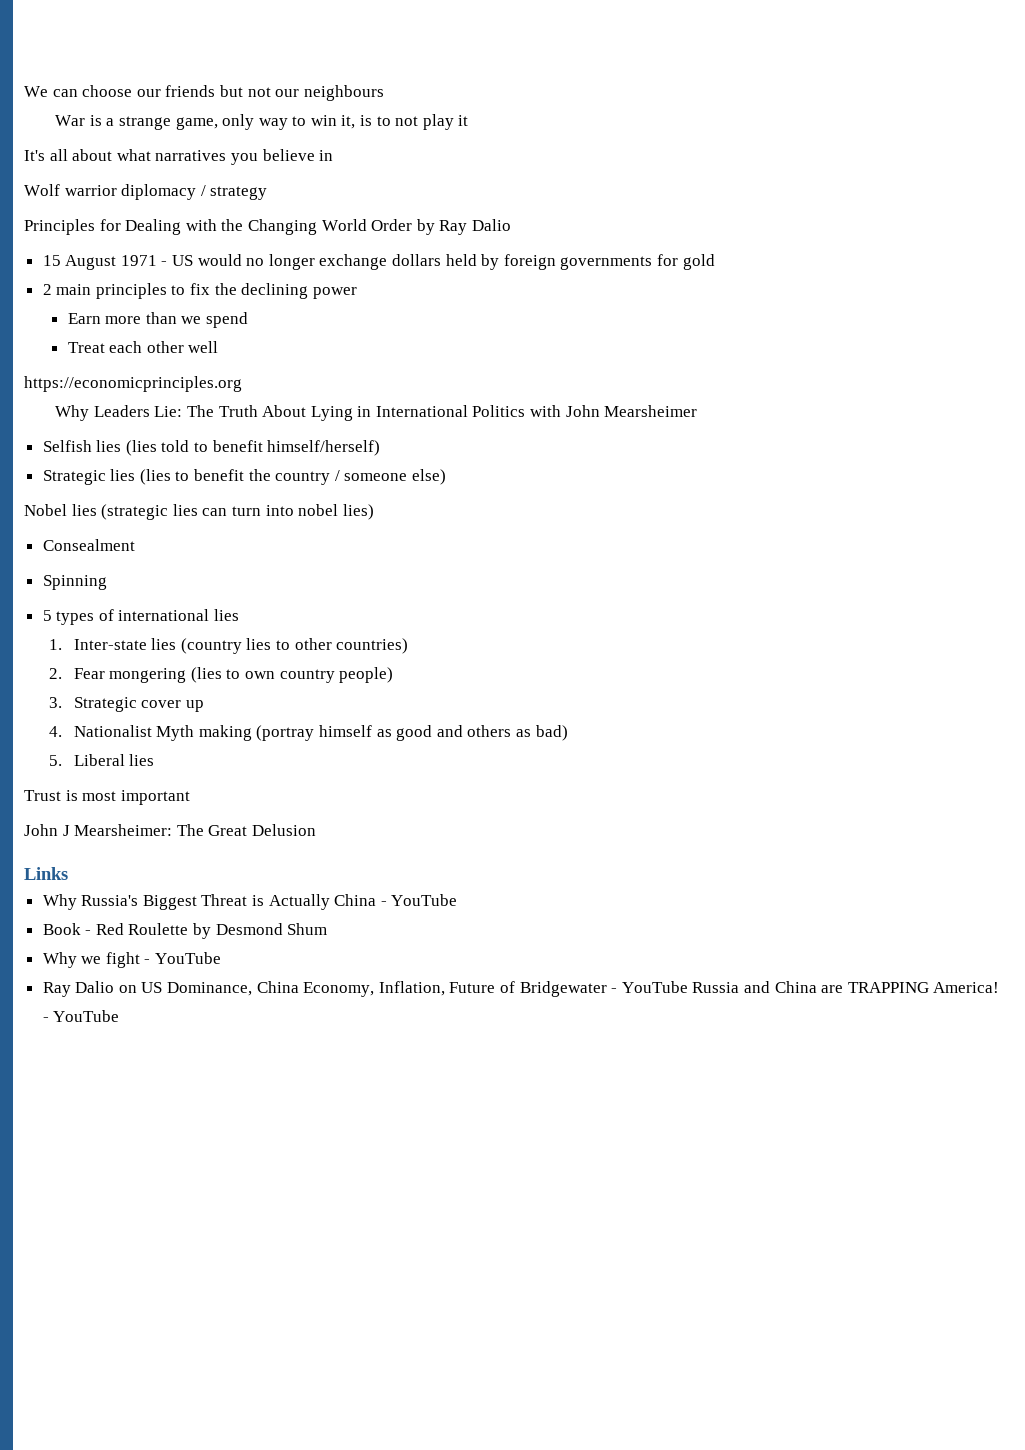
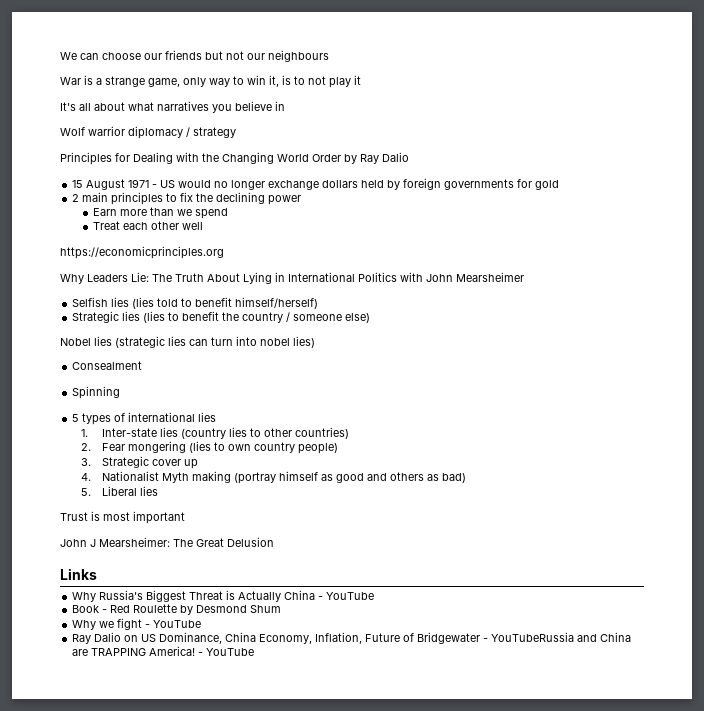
- Ray Dalio on US Dominance, China Economy, Inflation, Future of Bridgewater - YouTube Russia and China are TRAPPING America!
+ Ray Dalio on US Dominance, China Economy, Inflation, Future of Bridgewater - YouTubeRussia and China are TRAPPING America!

